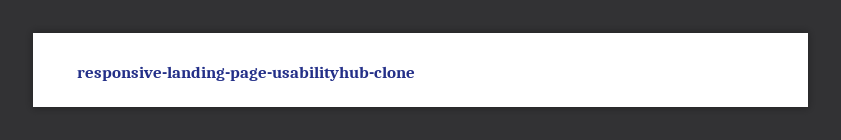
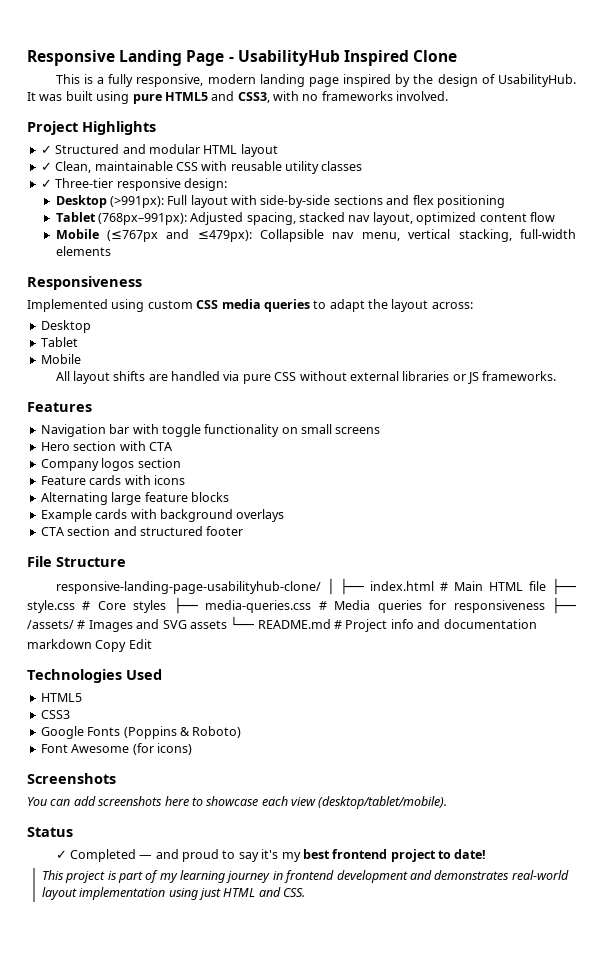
- responsive-landing-page-usabilityhub-clone
+ Responsive Landing Page - UsabilityHub Inspired Clone
+ This is a fully responsive, modern landing page inspired by the design of UsabilityHub. It was built using pure HTML5 and CSS3, with no frameworks involved.
+ Project Highlights
+ ✓ Structured and modular HTML layout
+ ✓ Clean, maintainable CSS with reusable utility classes
+ ✓ Three-tier responsive design:
+ Desktop (>991px): Full layout with side-by-side sections and flex positioning
+ Tablet (768px–991px): Adjusted spacing, stacked nav layout, optimized content flow
+ Mobile (≤767px and ≤479px): Collapsible nav menu, vertical stacking, full-width elements
+ Responsiveness
+ Implemented using custom CSS media queries to adapt the layout across:
+ Desktop
+ Tablet
+ Mobile
+ All layout shifts are handled via pure CSS without external libraries or JS frameworks.
+ Features
+ Navigation bar with toggle functionality on small screens
+ Hero section with CTA
+ Company logos section
+ Feature cards with icons
+ Alternating large feature blocks
+ Example cards with background overlays
+ CTA section and structured footer
+ File Structure
+ responsive-landing-page-usabilityhub-clone/ │ ├── index.html # Main HTML file ├── style.css # Core styles ├── media-queries.css # Media queries for responsiveness ├── /assets/ # Images and SVG assets └── README.md # Project info and documentation
+ markdown Copy Edit
+ Technologies Used
+ HTML5
+ CSS3
+ Google Fonts (Poppins & Roboto)
+ Font Awesome (for icons)
+ Screenshots
+ You can add screenshots here to showcase each view (desktop/tablet/mobile).
+ Status
+ ✓ Completed — and proud to say it's my best frontend project to date!
+ This project is part of my learning journey in frontend development and demonstrates real-world layout implementation using just HTML and CSS.

